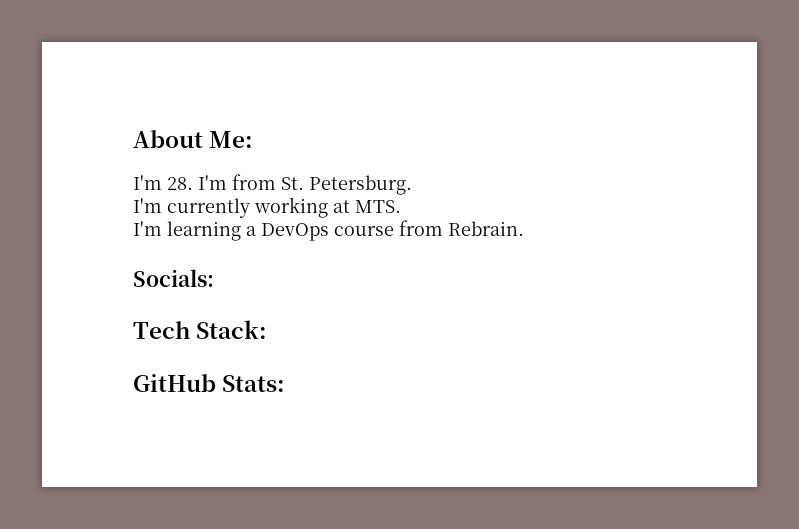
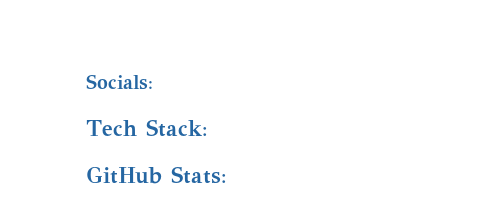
- About Me:
- I'm 28. I'm from St. Petersburg.
- I'm currently working at MTS.
- I'm learning a DevOps course from Rebrain.

